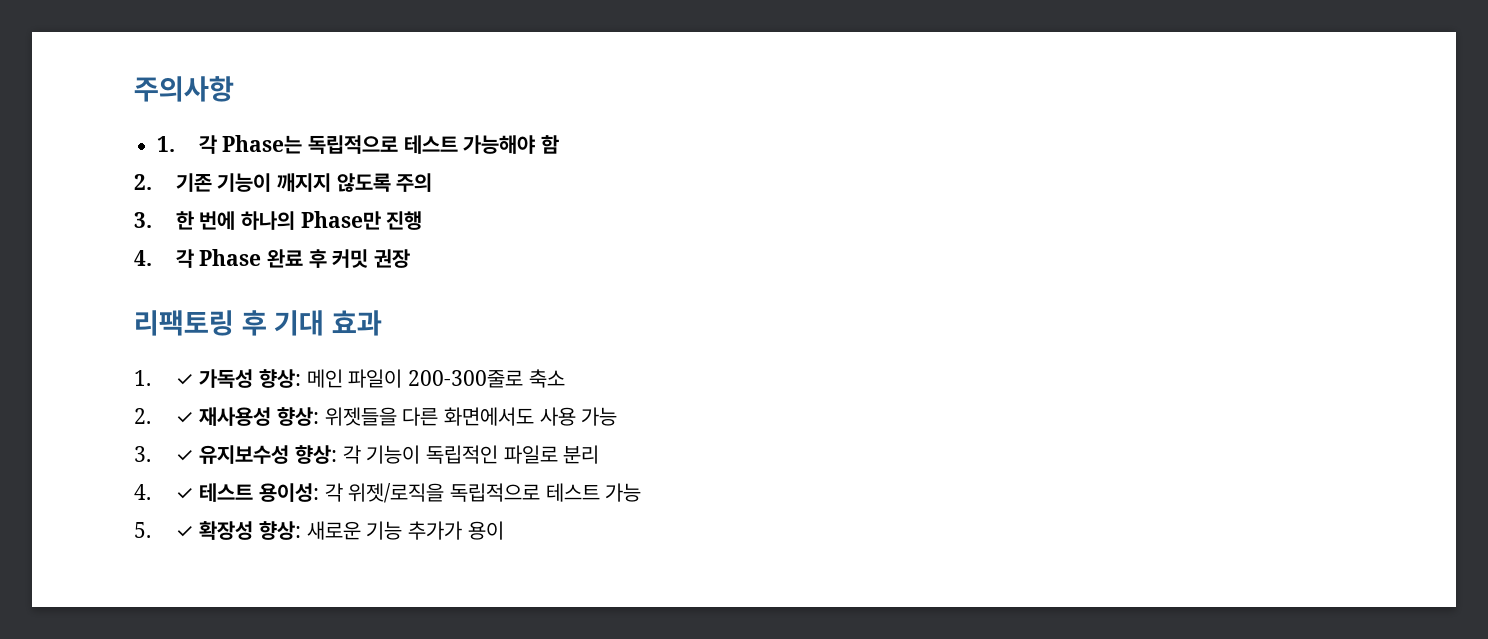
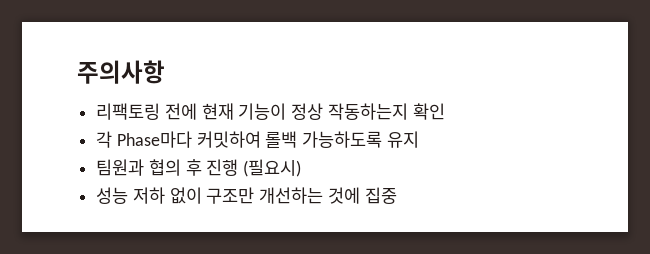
- 1. 각 Phase는 독립적으로 테스트 가능해야 함
- 2. 기존 기능이 깨지지 않도록 주의
- 3. 한 번에 하나의 Phase만 진행
- 4. 각 Phase 완료 후 커밋 권장
- 리팩토링 후 기대 효과
- 1. ✓ 가독성 향상: 메인 파일이 200-300줄로 축소
- 2. ✓ 재사용성 향상: 위젯들을 다른 화면에서도 사용 가능
- 3. ✓ 유지보수성 향상: 각 기능이 독립적인 파일로 분리
- 4. ✓ 테스트 용이성: 각 위젯/로직을 독립적으로 테스트 가능
- 5. ✓ 확장성 향상: 새로운 기능 추가가 용이
+ 리팩토링 전에 현재 기능이 정상 작동하는지 확인
+ 각 Phase마다 커밋하여 롤백 가능하도록 유지
+ 팀원과 협의 후 진행 (필요시)
+ 성능 저하 없이 구조만 개선하는 것에 집중

